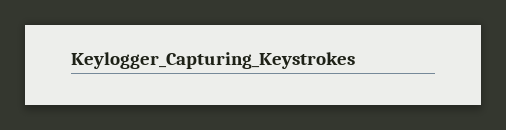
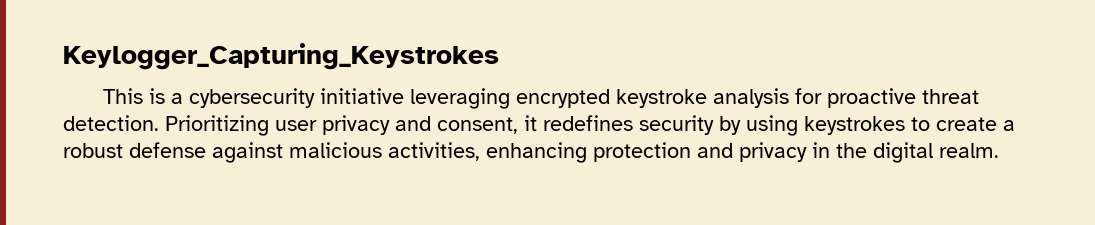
+ This is a cybersecurity initiative leveraging encrypted keystroke analysis for proactive threat detection. Prioritizing user privacy and consent, it redefines security by using keystrokes to create a robust defense against malicious activities, enhancing protection and privacy in the digital realm.

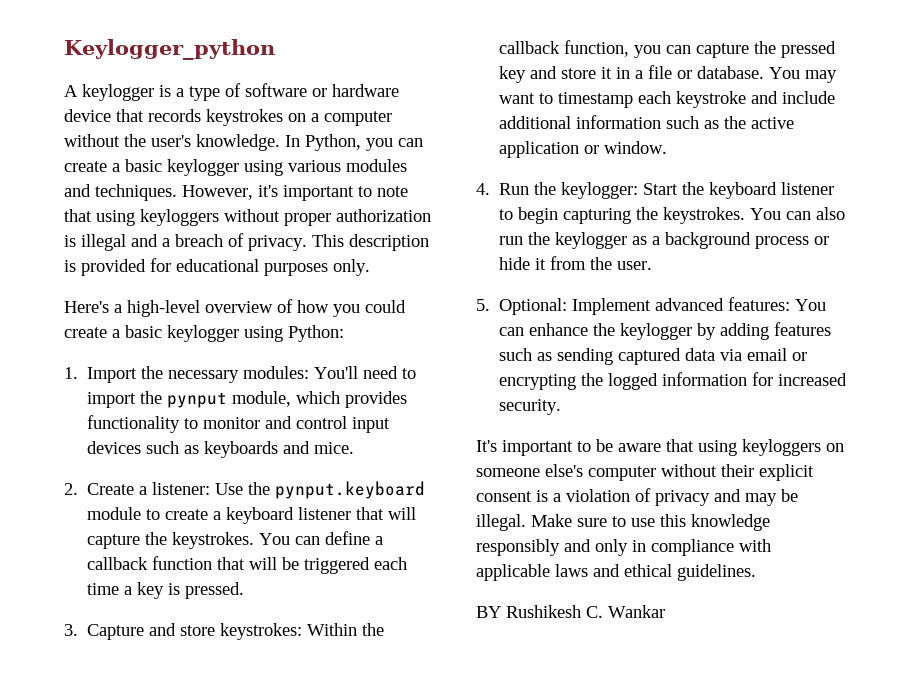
- Keylogger_Capturing_Keystrokes
- This is a cybersecurity initiative leveraging encrypted keystroke analysis for proactive threat detection. Prioritizing user privacy and consent, it redefines security by using keystrokes to create a robust defense against malicious activities, enhancing protection and privacy in the digital realm.
+ Keylogger_python
+ A keylogger is a type of software or hardware device that records keystrokes on a computer without the user's knowledge. In Python, you can create a basic keylogger using various modules and techniques. However, it's important to note that using keyloggers without proper authorization is illegal and a breach of privacy. This description is provided for educational purposes only.
+ Here's a high-level overview of how you could create a basic keylogger using Python:
+ 1. Import the necessary modules: You'll need to import the pynput module, which provides functionality to monitor and control input devices such as keyboards and mice.
+ 2. Create a listener: Use the pynput.keyboard module to create a keyboard listener that will capture the keystrokes. You can define a callback function that will be triggered each time a key is pressed.
+ 3. Capture and store keystrokes: Within the callback function, you can capture the pressed key and store it in a file or database. You may want to timestamp each keystroke and include additional information such as the active application or window.
+ 4. Run the keylogger: Start the keyboard listener to begin capturing the keystrokes. You can also run the keylogger as a background process or hide it from the user.
+ 5. Optional: Implement advanced features: You can enhance the keylogger by adding features such as sending captured data via email or encrypting the logged information for increased security.
+ It's important to be aware that using keyloggers on someone else's computer without their explicit consent is a violation of privacy and may be illegal. Make sure to use this knowledge responsibly and only in compliance with applicable laws and ethical guidelines.
+ BY Rushikesh C. Wankar

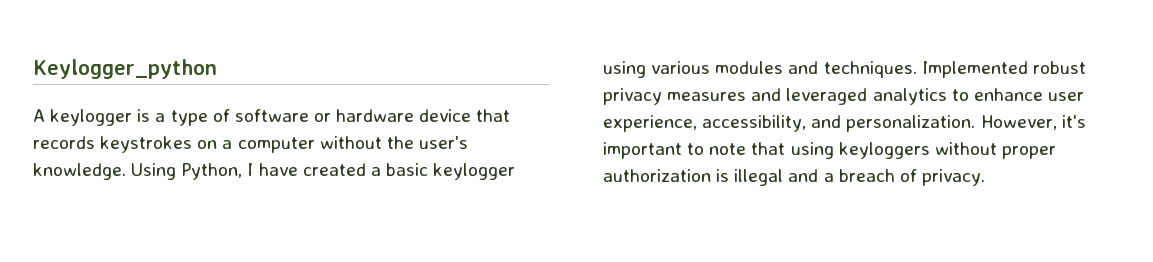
- In Python, you can create a basic keylogger using various modules and techniques.
+ Using Python, I have created a basic keylogger using various modules and techniques.
+ Implemented robust privacy measures and leveraged analytics to enhance user experience, accessibility, and personalization.
- This description is provided for educational purposes only.
- Here's a high-level overview of how you could create a basic keylogger using Python:
- 1. Import the necessary modules: You'll need to import the pynput module, which provides functionality to monitor and control input devices such as keyboards and mice.
- 2. Create a listener: Use the pynput.keyboard module to create a keyboard listener that will capture the keystrokes. You can define a callback function that will be triggered each time a key is pressed.
- 3. Capture and store keystrokes: Within the callback function, you can capture the pressed key and store it in a file or database. You may want to timestamp each keystroke and include additional information such as the active application or window.
- 4. Run the keylogger: Start the keyboard listener to begin capturing the keystrokes. You can also run the keylogger as a background process or hide it from the user.
- 5. Optional: Implement advanced features: You can enhance the keylogger by adding features such as sending captured data via email or encrypting the logged information for increased security.
- It's important to be aware that using keyloggers on someone else's computer without their explicit consent is a violation of privacy and may be illegal. Make sure to use this knowledge responsibly and only in compliance with applicable laws and ethical guidelines.
- BY Rushikesh C. Wankar

